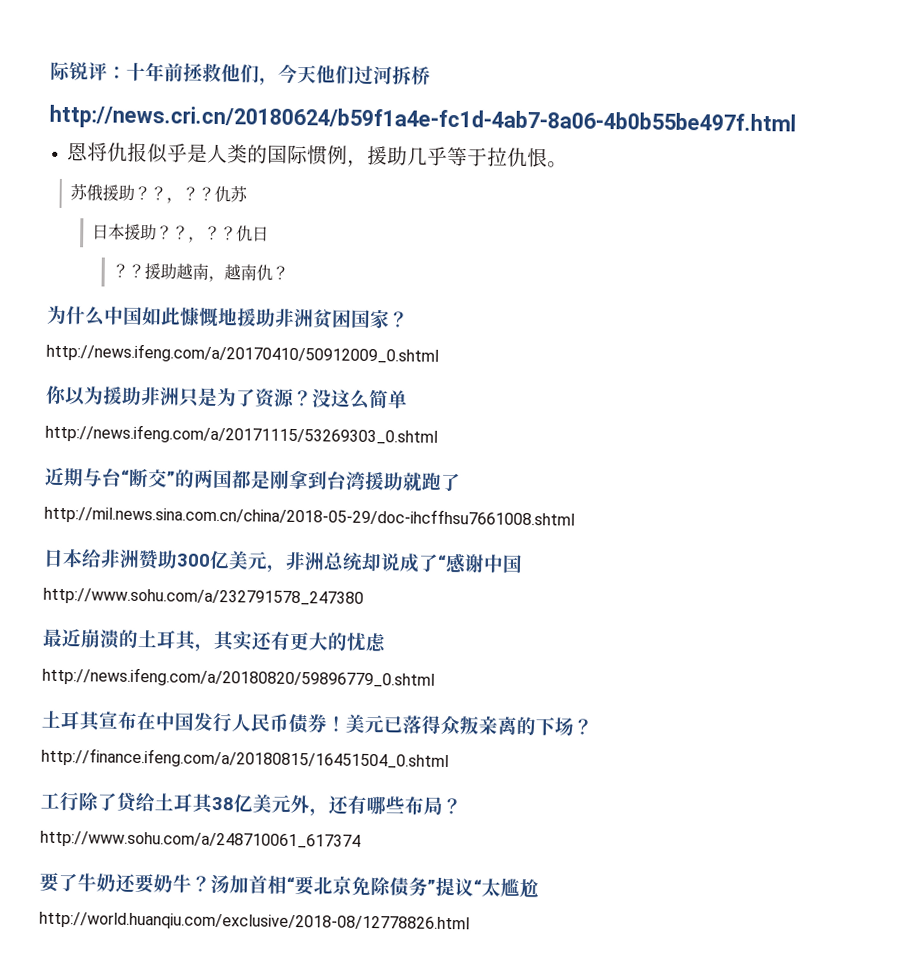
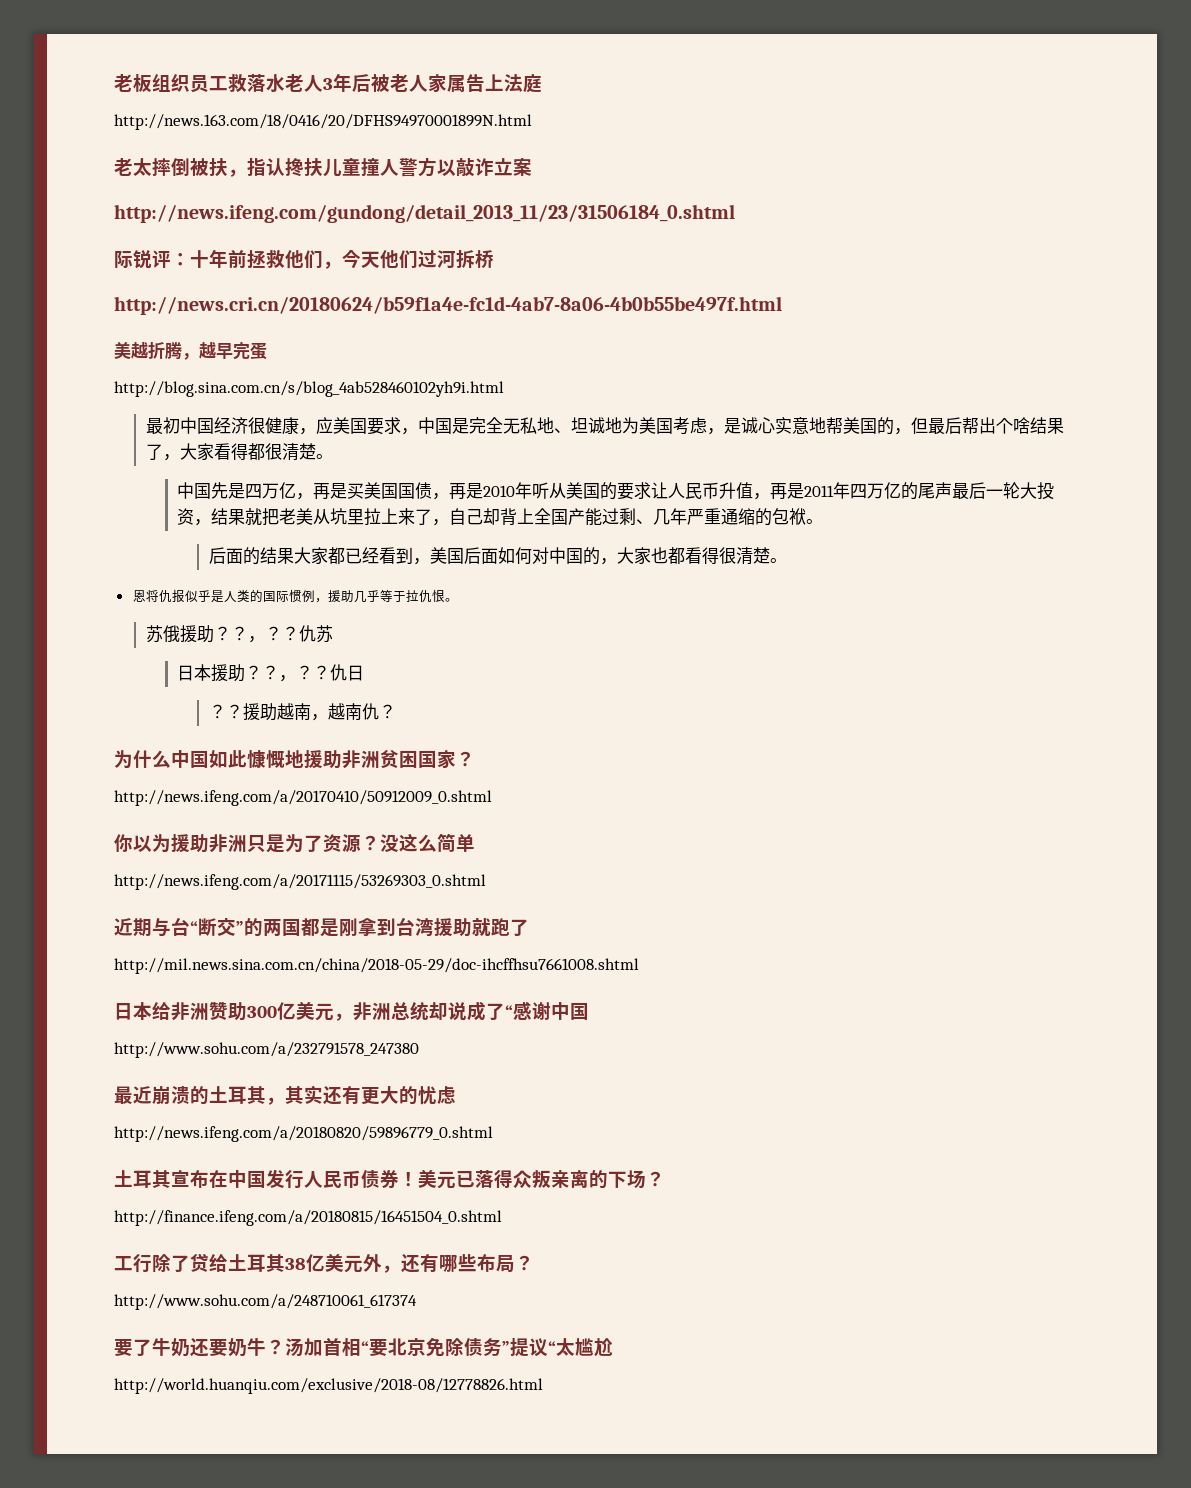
+ 老板组织员工救落水老人3年后被老人家属告上法庭
+ http://news.163.com/18/0416/20/DFHS94970001899N.html
+ 老太摔倒被扶，指认搀扶儿童撞人警方以敲诈立案
+ http://news.ifeng.com/gundong/detail_2013_11/23/31506184_0.shtml
+ 美越折腾，越早完蛋
+ http://blog.sina.com.cn/s/blog_4ab528460102yh9i.html
+ 最初中国经济很健康，应美国要求，中国是完全无私地、坦诚地为美国考虑，是诚心实意地帮美国的，但最后帮出个啥结果了，大家看得都很清楚。
+ 中国先是四万亿，再是买美国国债，再是2010年听从美国的要求让人民币升值，再是2011年四万亿的尾声最后一轮大投资，结果就把老美从坑里拉上来了，自己却背上全国产能过剩、几年严重通缩的包袱。
+ 后面的结果大家都已经看到，美国后面如何对中国的，大家也都看得很清楚。

